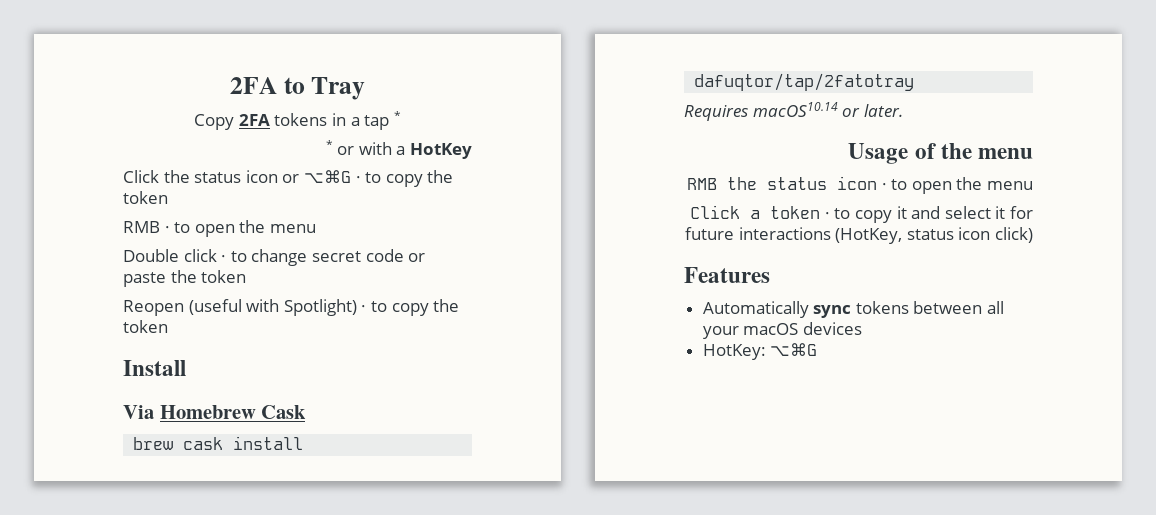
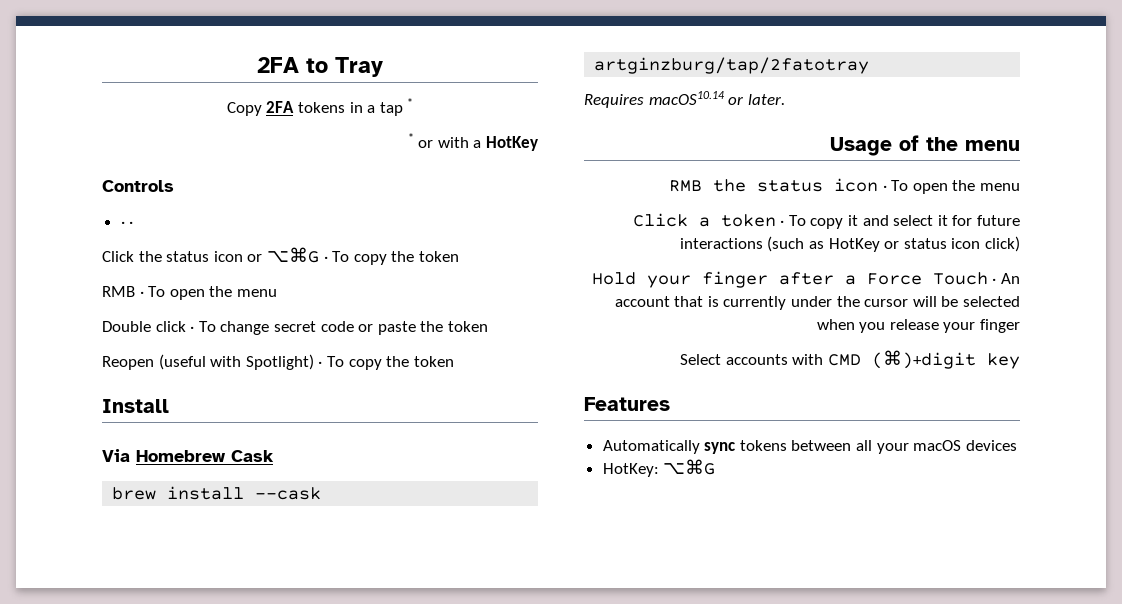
+ Controls
+ · ·
- Click the status icon or ⌥⌘G · to copy the token
+ Click the status icon or ⌥⌘G · To copy the token
- RMB · to open the menu
+ RMB · To open the menu
- Double click · to change secret code or paste the token
+ Double click · To change secret code or paste the token
- Reopen (useful with Spotlight) · to copy the token
+ Reopen (useful with Spotlight) · To copy the token
- brew cask install dafuqtor/tap/2fatotray
+ brew install --cask artginzburg/tap/2fatotray
- RMB the status icon · to open the menu
+ RMB the status icon · To open the menu
- Click a token · to copy it and select it for future interactions (HotKey, status icon click)
+ Click a token · To copy it and select it for future interactions (such as HotKey or status icon click)
+ Hold your finger after a Force Touch · An account that is currently under the cursor will be selected when you release your finger
+ Select accounts with CMD (⌘)+digit key

